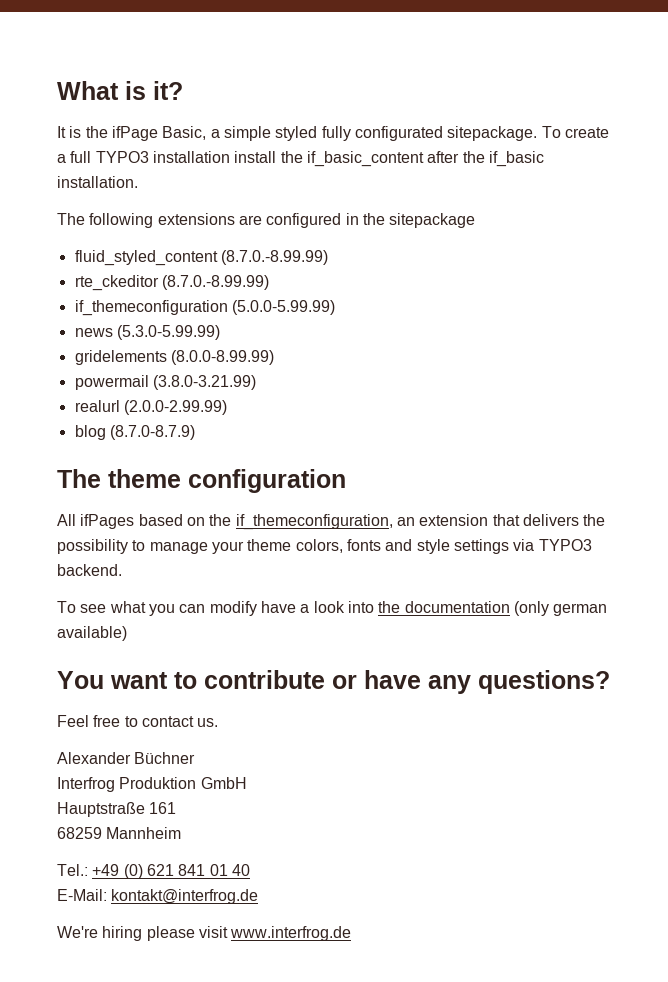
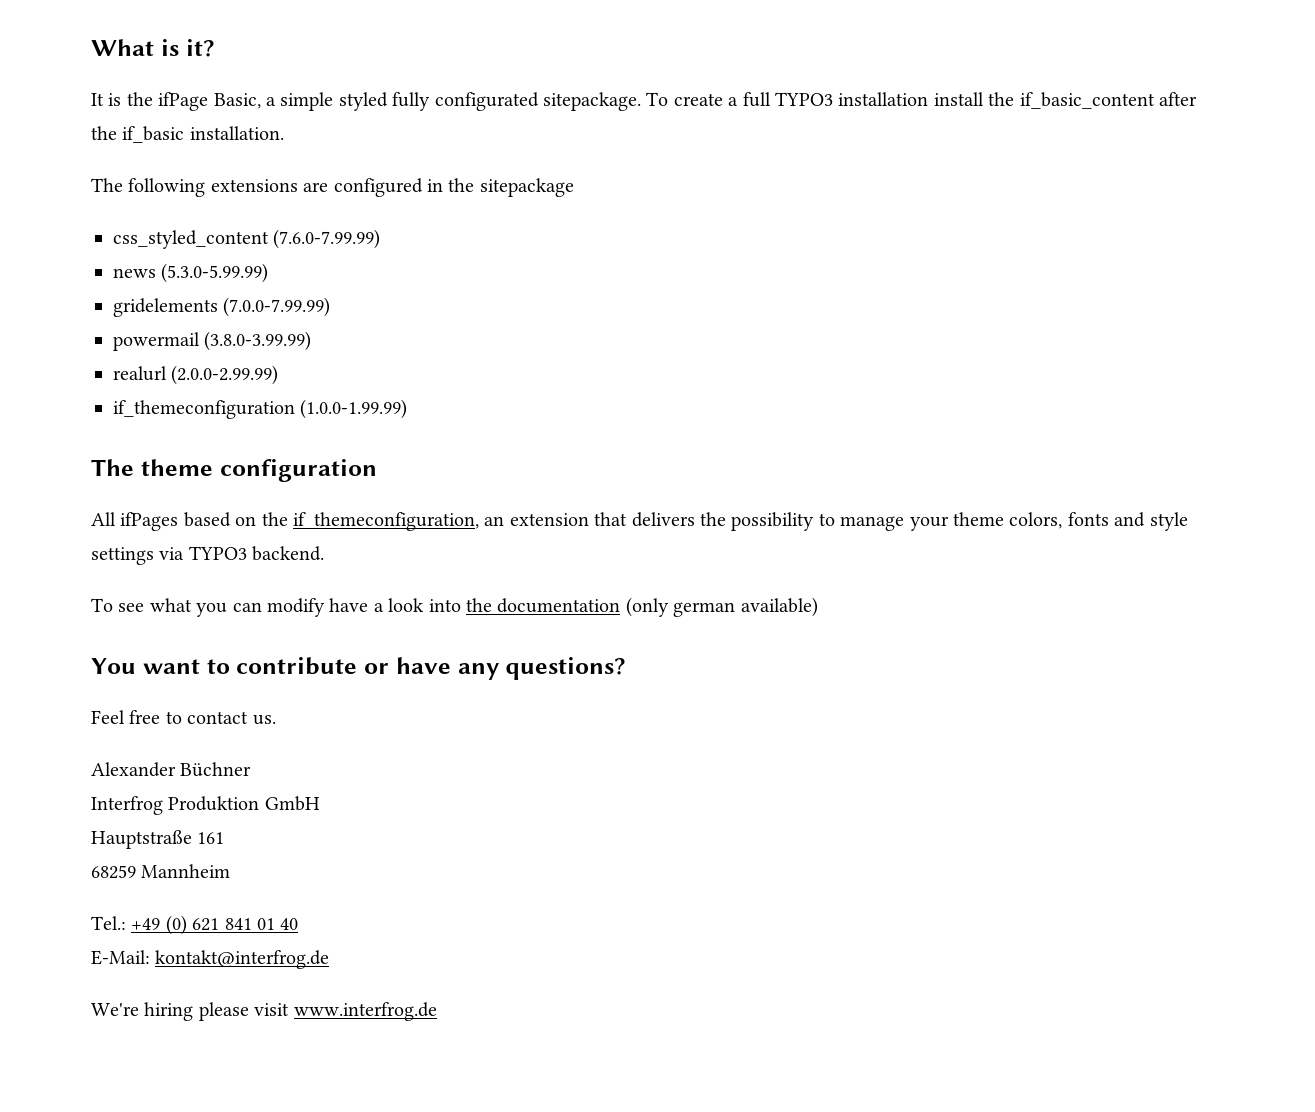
- fluid_styled_content (8.7.0.-8.99.99)
- rte_ckeditor (8.7.0.-8.99.99)
- if_themeconfiguration (5.0.0-5.99.99)
+ css_styled_content (7.6.0-7.99.99)
- gridelements (8.0.0-8.99.99)
+ gridelements (7.0.0-7.99.99)
- powermail (3.8.0-3.21.99)
+ powermail (3.8.0-3.99.99)
- blog (8.7.0-8.7.9)
+ if_themeconfiguration (1.0.0-1.99.99)

